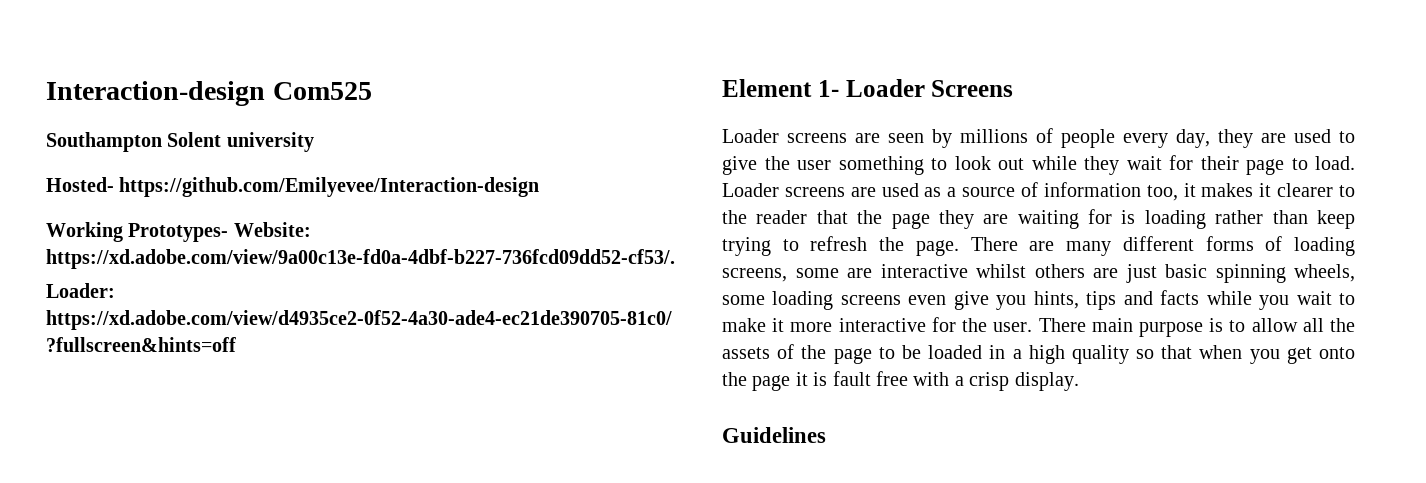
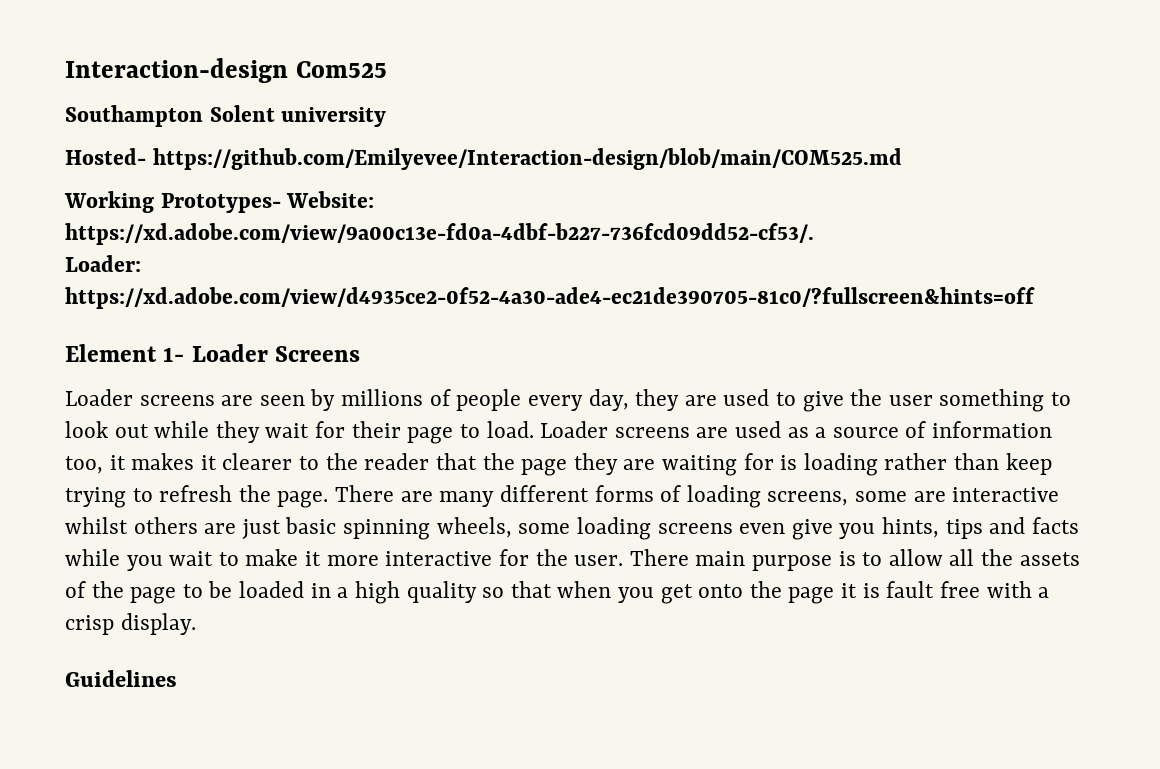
- Hosted- https://github.com/Emilyevee/Interaction-design
+ Hosted- https://github.com/Emilyevee/Interaction-design/blob/main/COM525.md

